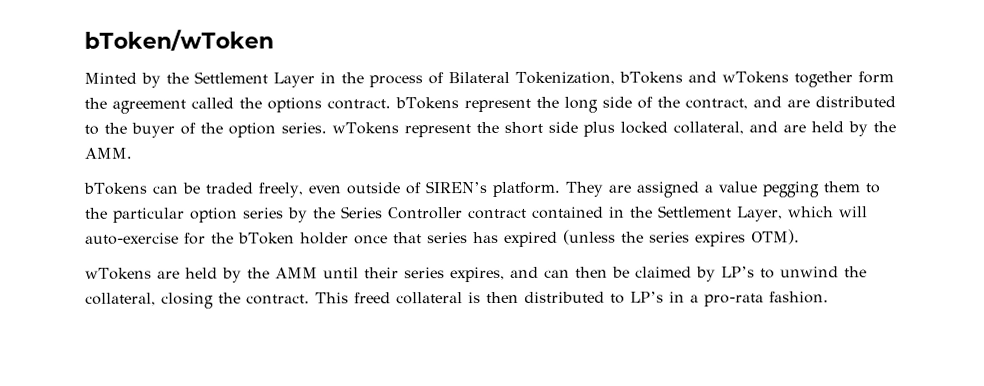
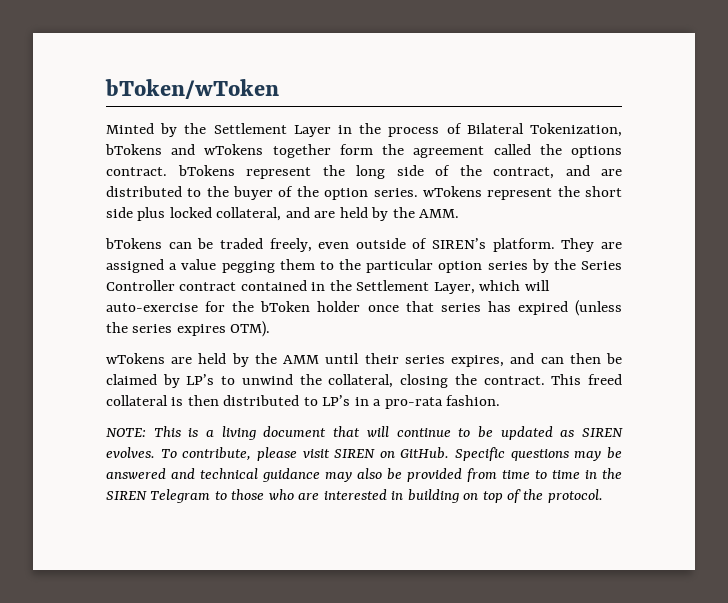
+ NOTE: This is a living document that will continue to be updated as SIREN evolves. To contribute, please visit SIREN on GitHub. Specific questions may be answered and technical guidance may also be provided from time to time in the SIREN Telegram to those who are interested in building on top of the protocol.

